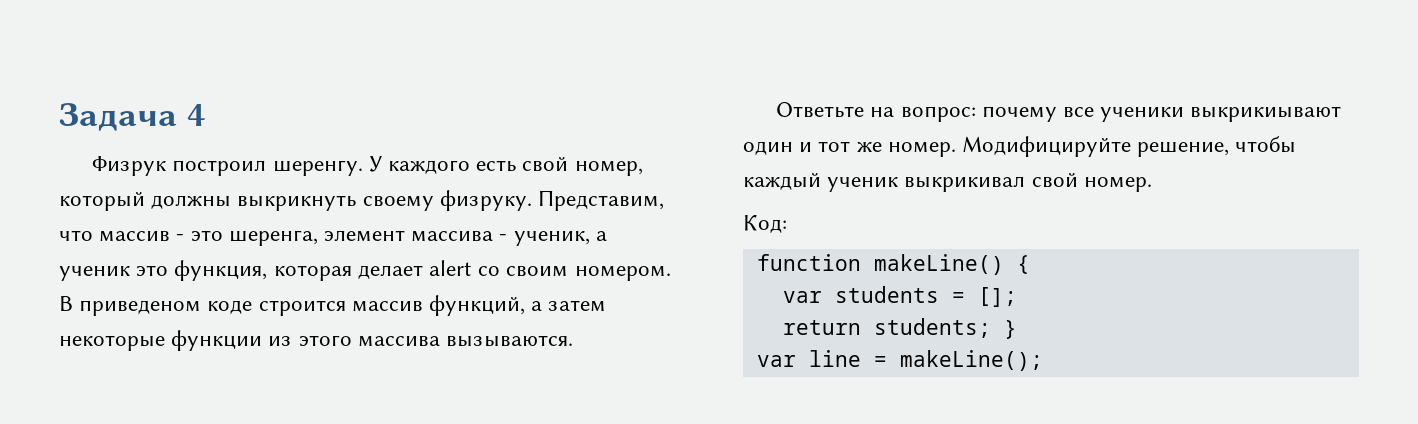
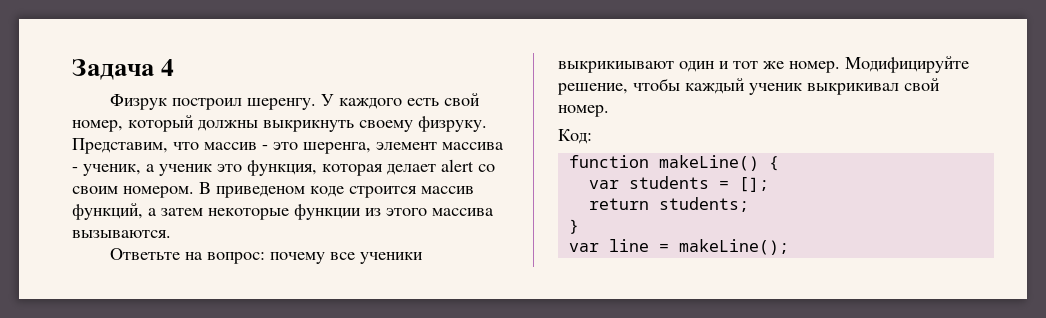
- return students; }
+ return students;
+ }

